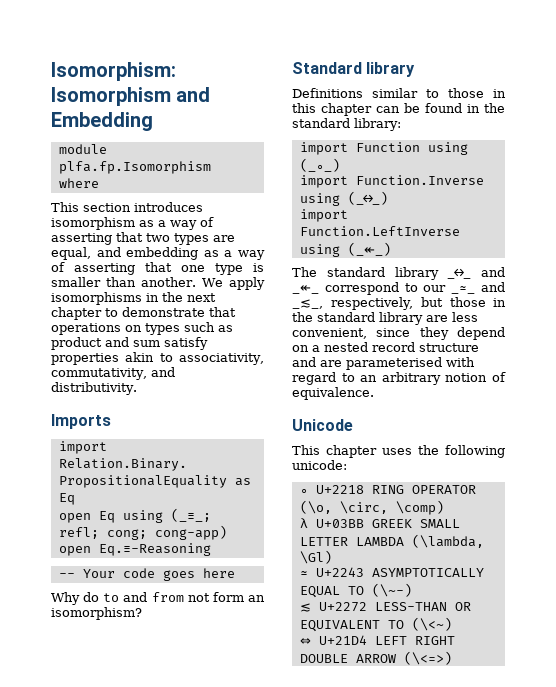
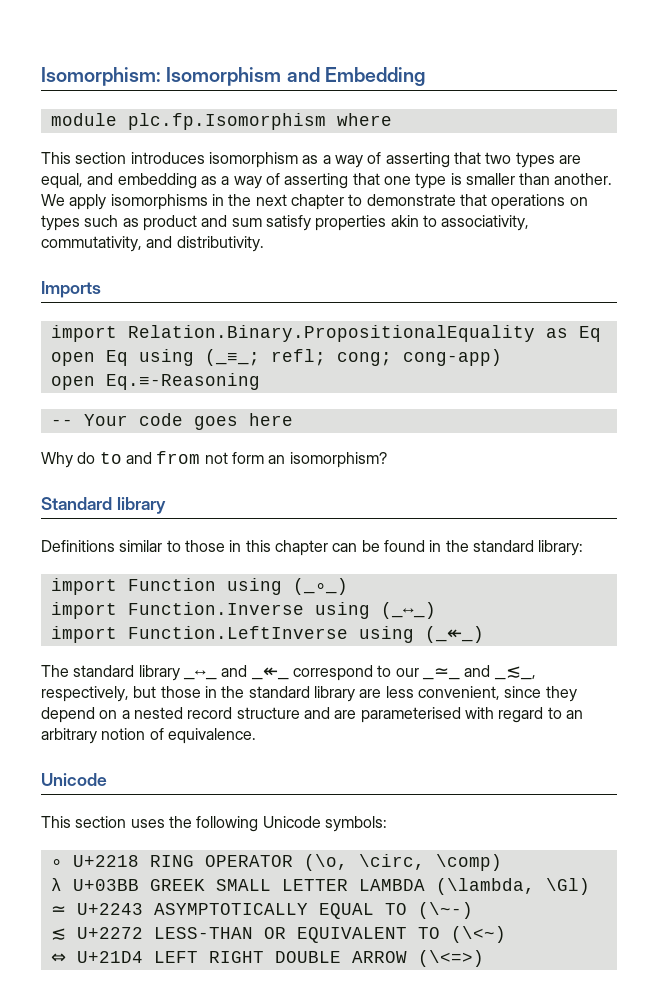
- module plfa.fp.Isomorphism where
+ module plc.fp.Isomorphism where
- This chapter uses the following unicode:
+ This section uses the following Unicode symbols:

